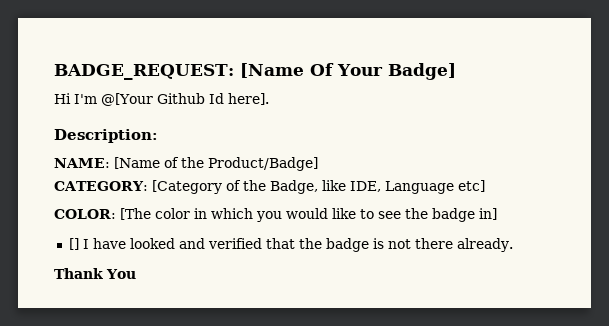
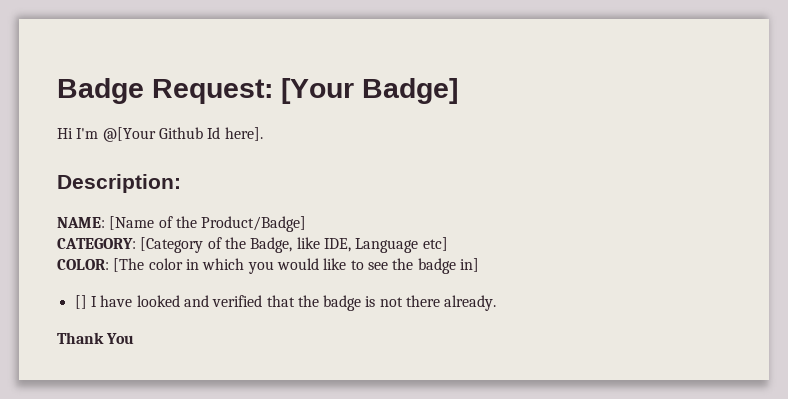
- BADGE_REQUEST: [Name Of Your Badge]
+ Badge Request: [Your Badge]

